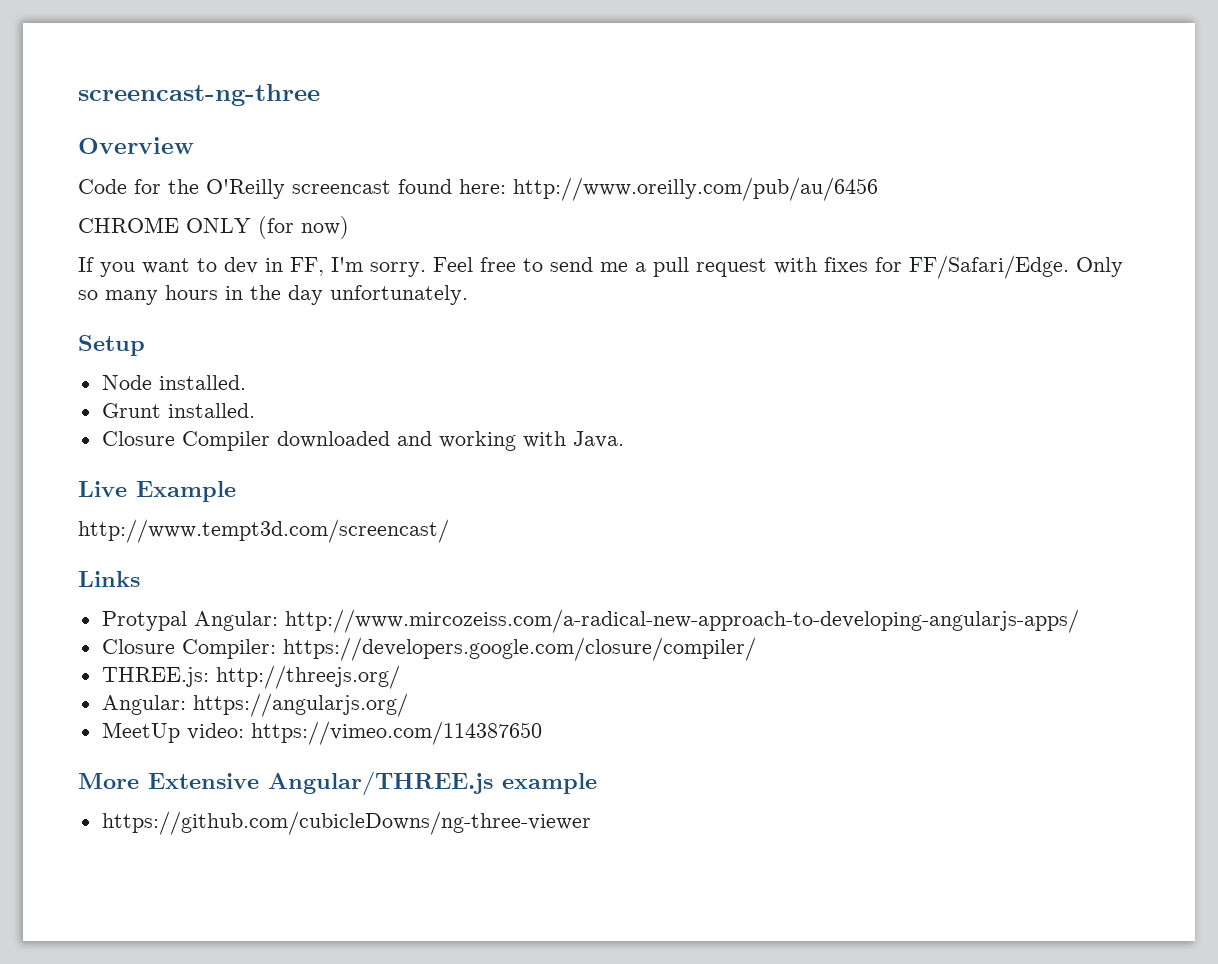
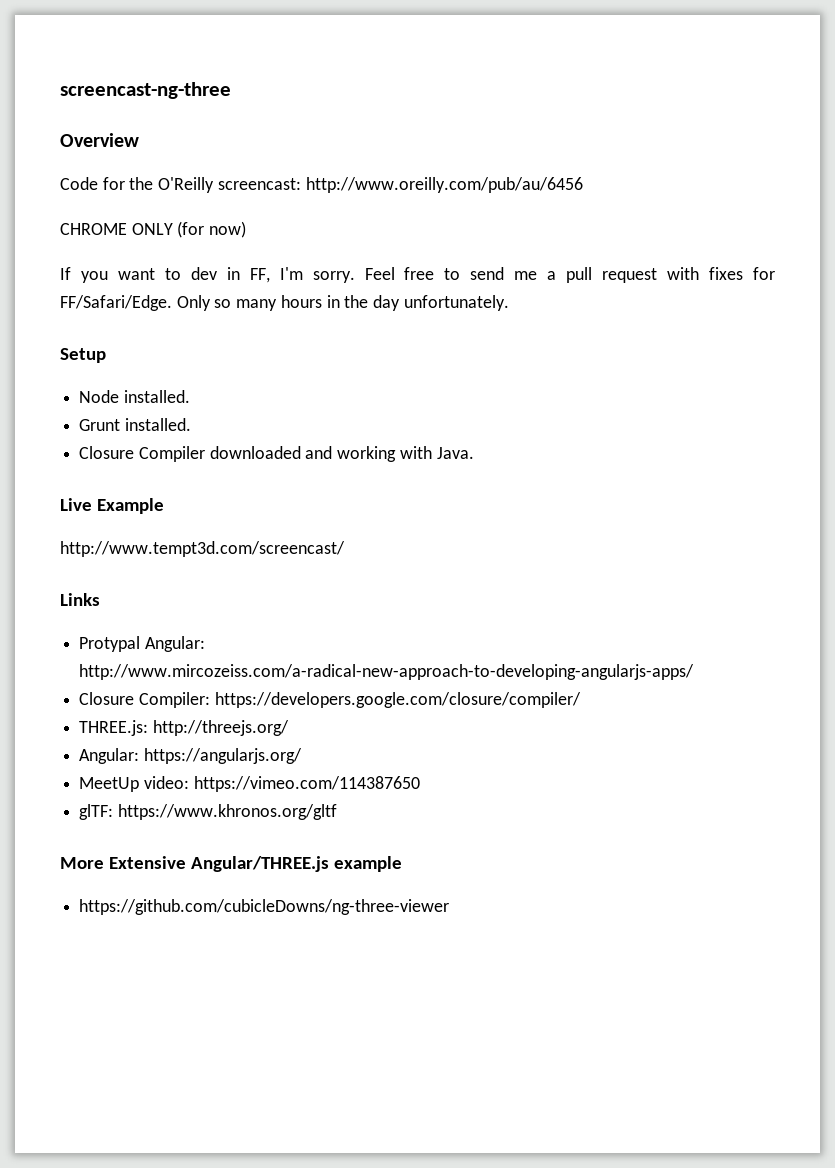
- Code for the O'Reilly screencast found here: http://www.oreilly.com/pub/au/6456
+ Code for the O'Reilly screencast: http://www.oreilly.com/pub/au/6456
+ glTF: https://www.khronos.org/gltf

